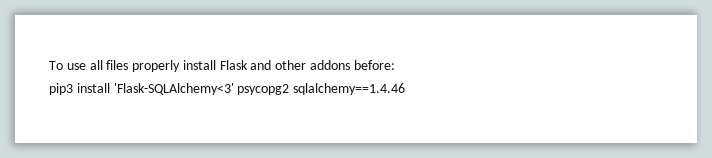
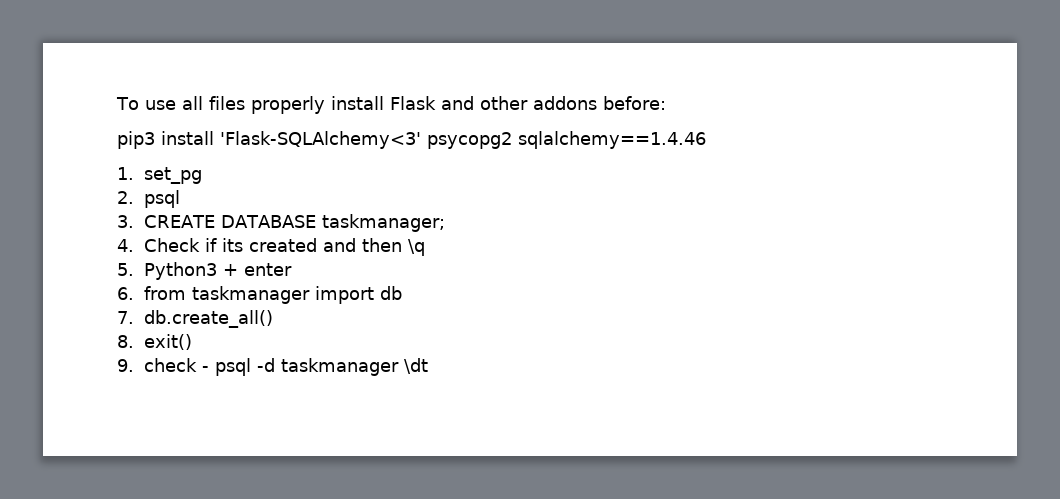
+ 1. set_pg
+ 2. psql
+ 3. CREATE DATABASE taskmanager;
+ 4. Check if its created and then \q
+ 5. Python3 + enter
+ 6. from taskmanager import db
+ 7. db.create_all()
+ 8. exit()
+ 9. check - psql -d taskmanager \dt

